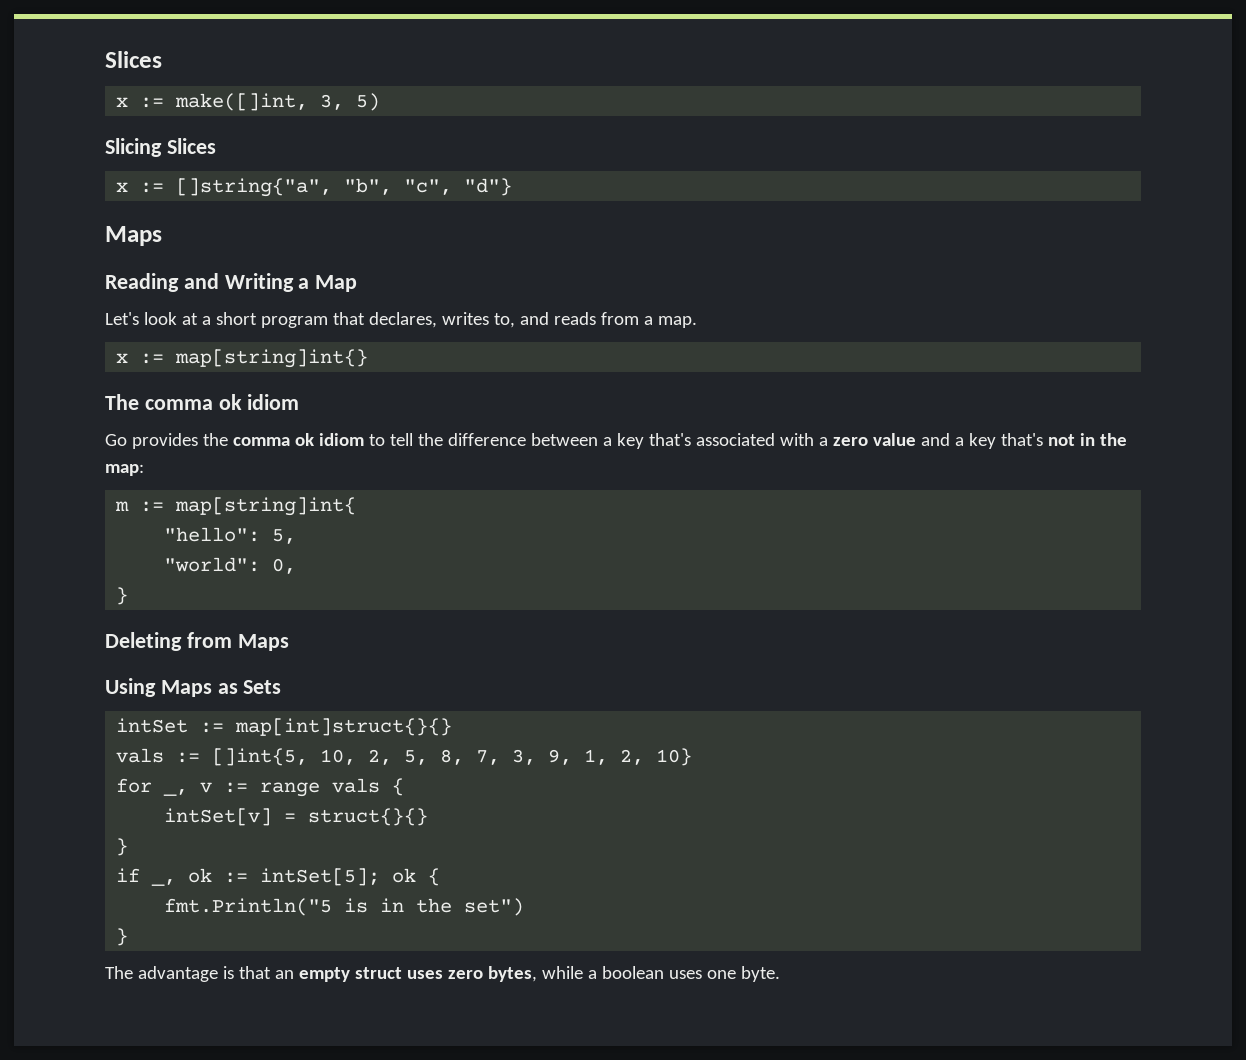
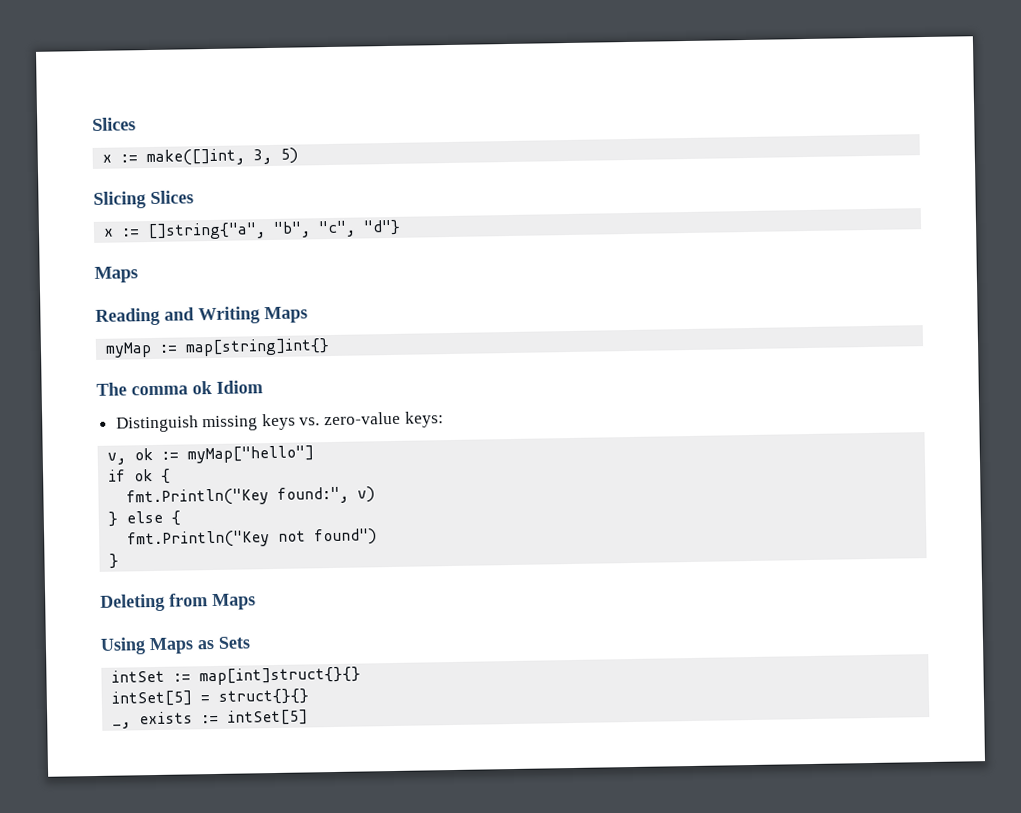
- Reading and Writing a Map
- Let's look at a short program that declares, writes to, and reads from a map.
- x := map[string]int{}
+ Reading and Writing Maps
+ myMap := map[string]int{}
- The comma ok idiom
- Go provides the comma ok idiom to tell the difference between a key that's associated with a zero value and a key that's not in the map:
- m := map[string]int{
- "hello": 5,
- "world": 0,
+ The comma ok Idiom
+ Distinguish missing keys vs. zero-value keys:
+ v, ok := myMap["hello"]
+ if ok {
+ fmt.Println("Key found:", v)
+ } else {
+ fmt.Println("Key not found")
- vals := []int{5, 10, 2, 5, 8, 7, 3, 9, 1, 2, 10}
- for _, v := range vals {
- intSet[v] = struct{}{}
- }
- if _, ok := intSet[5]; ok {
- fmt.Println("5 is in the set")
- }
- The advantage is that an empty struct uses zero bytes, while a boolean uses one byte.
+ intSet[5] = struct{}{}
+ _, exists := intSet[5]

